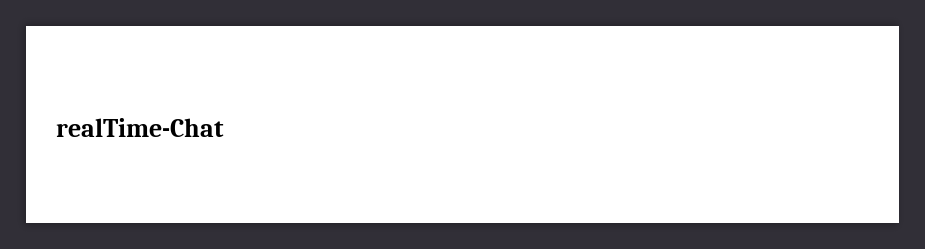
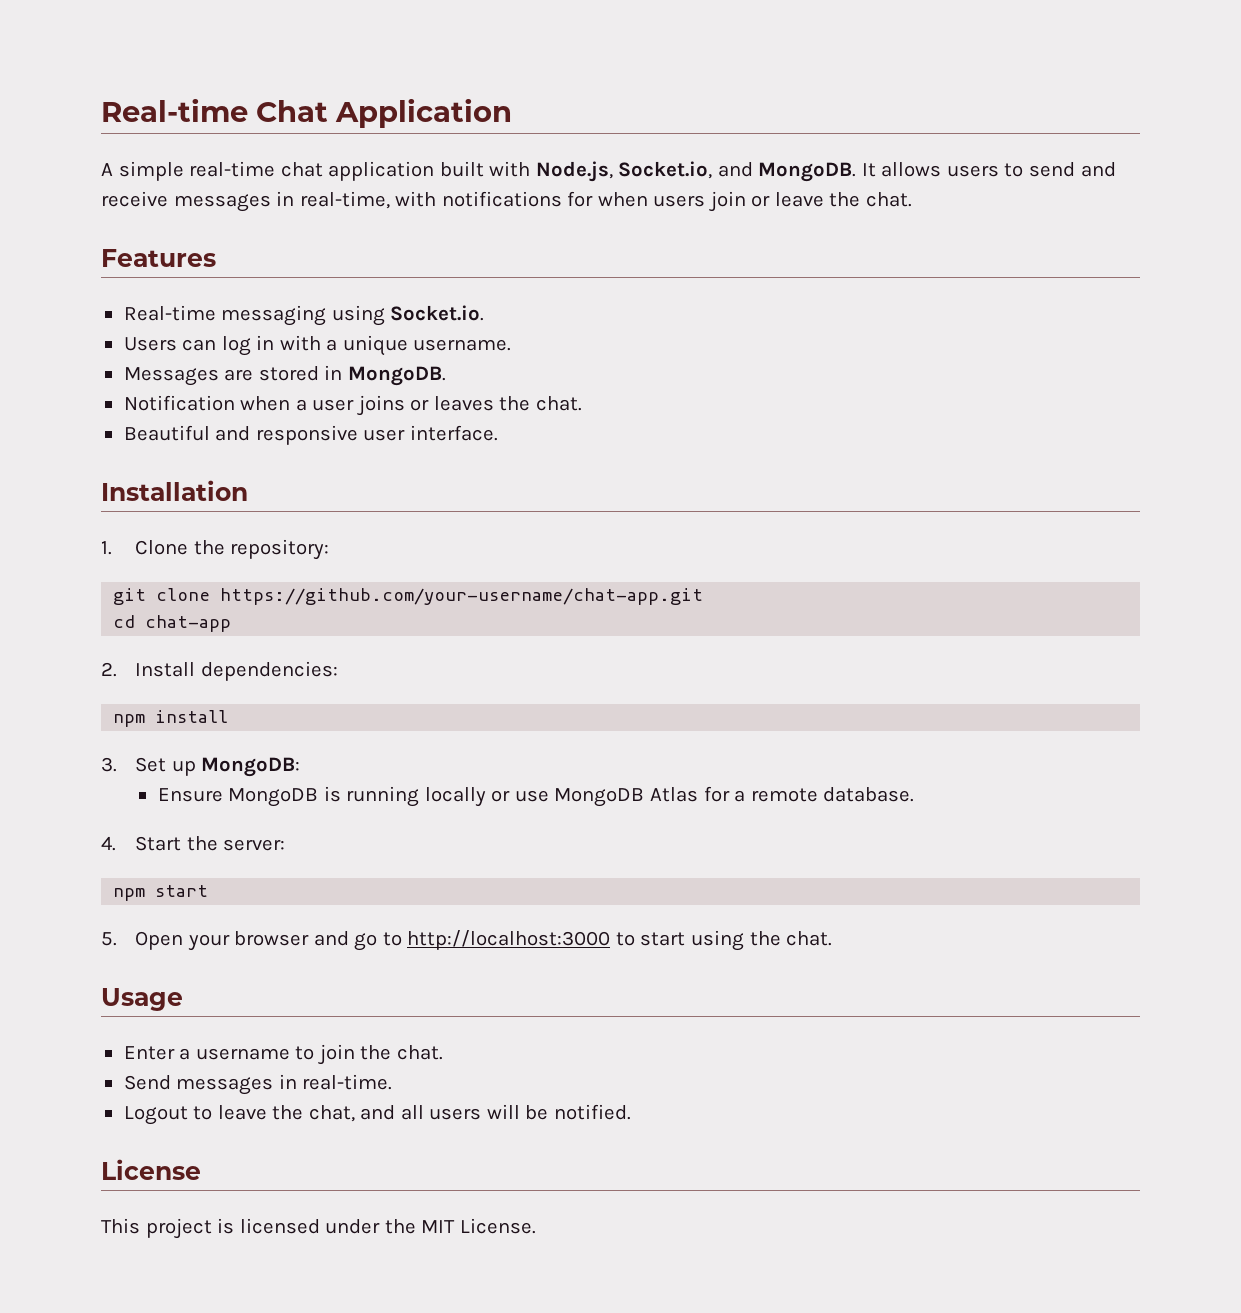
- realTime-Chat
+ Real-time Chat Application
+ A simple real-time chat application built with Node.js, Socket.io, and MongoDB. It allows users to send and receive messages in real-time, with notifications for when users join or leave the chat.
+ Features
+ Real-time messaging using Socket.io.
+ Users can log in with a unique username.
+ Messages are stored in MongoDB.
+ Notification when a user joins or leaves the chat.
+ Beautiful and responsive user interface.
+ Installation
+ 1. Clone the repository:
+ git clone https://github.com/your-username/chat-app.git
+ cd chat-app
+ 2. Install dependencies:
+ npm install
+ 3. Set up MongoDB:
+ Ensure MongoDB is running locally or use MongoDB Atlas for a remote database.
+ 4. Start the server:
+ npm start
+ 5. Open your browser and go to http://localhost:3000 to start using the chat.
+ Usage
+ Enter a username to join the chat.
+ Send messages in real-time.
+ Logout to leave the chat, and all users will be notified.
+ License
+ This project is licensed under the MIT License.

